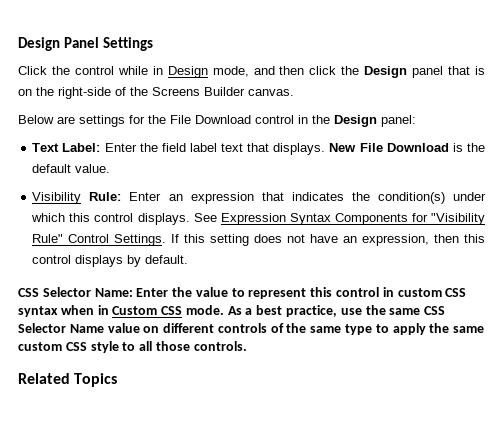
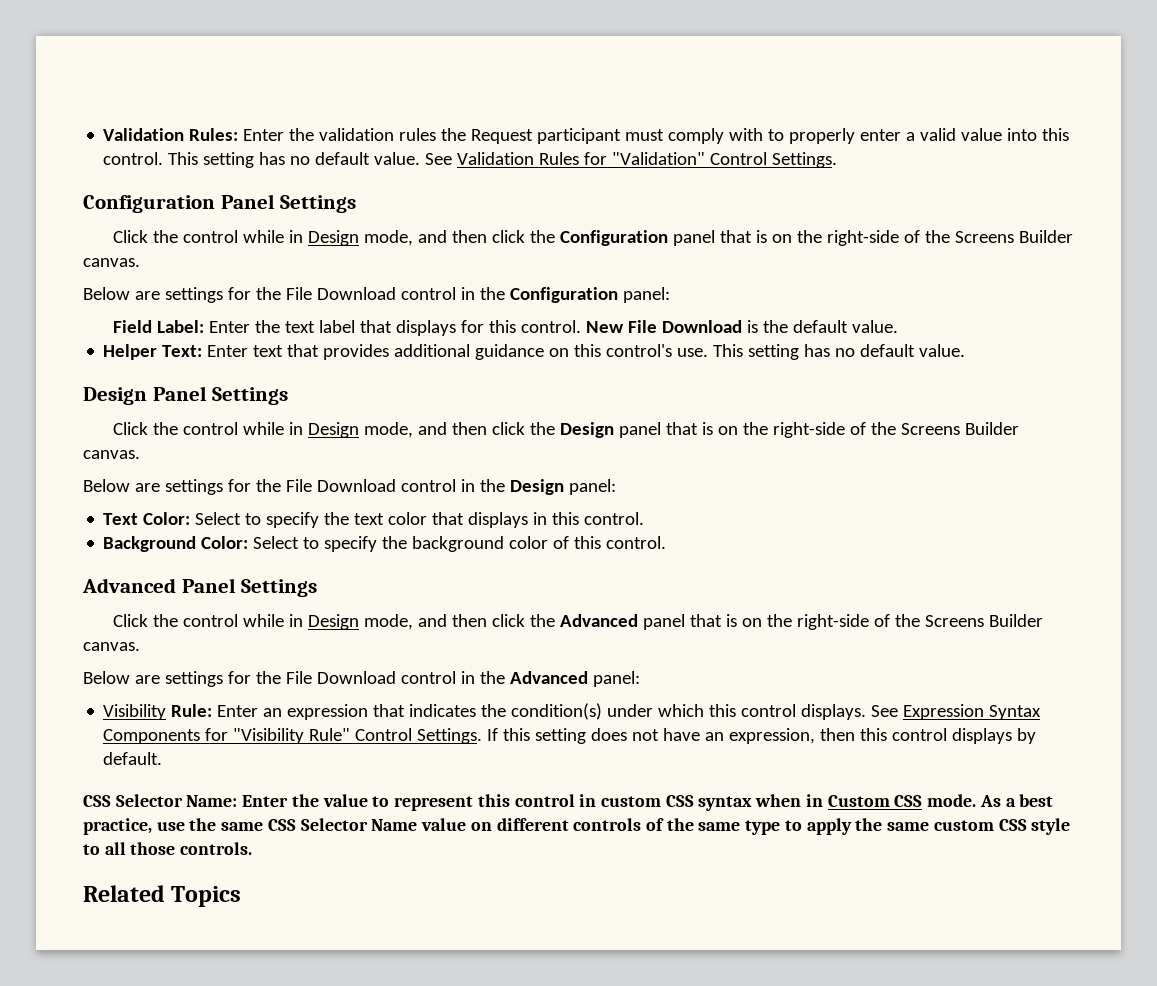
+ Validation Rules: Enter the validation rules the Request participant must comply with to properly enter a valid value into this control. This setting has no default value. See Validation Rules for "Validation" Control Settings.
+ Configuration Panel Settings
+ Click the control while in Design mode, and then click the Configuration panel that is on the right-side of the Screens Builder canvas.
+ Below are settings for the File Download control in the Configuration panel:
+ Field Label: Enter the text label that displays for this control. New File Download is the default value.
+ Helper Text: Enter text that provides additional guidance on this control's use. This setting has no default value.
- Text Label: Enter the field label text that displays. New File Download is the default value.
+ Text Color: Select to specify the text color that displays in this control.
+ Background Color: Select to specify the background color of this control.
+ Advanced Panel Settings
+ Click the control while in Design mode, and then click the Advanced panel that is on the right-side of the Screens Builder canvas.
+ Below are settings for the File Download control in the Advanced panel:

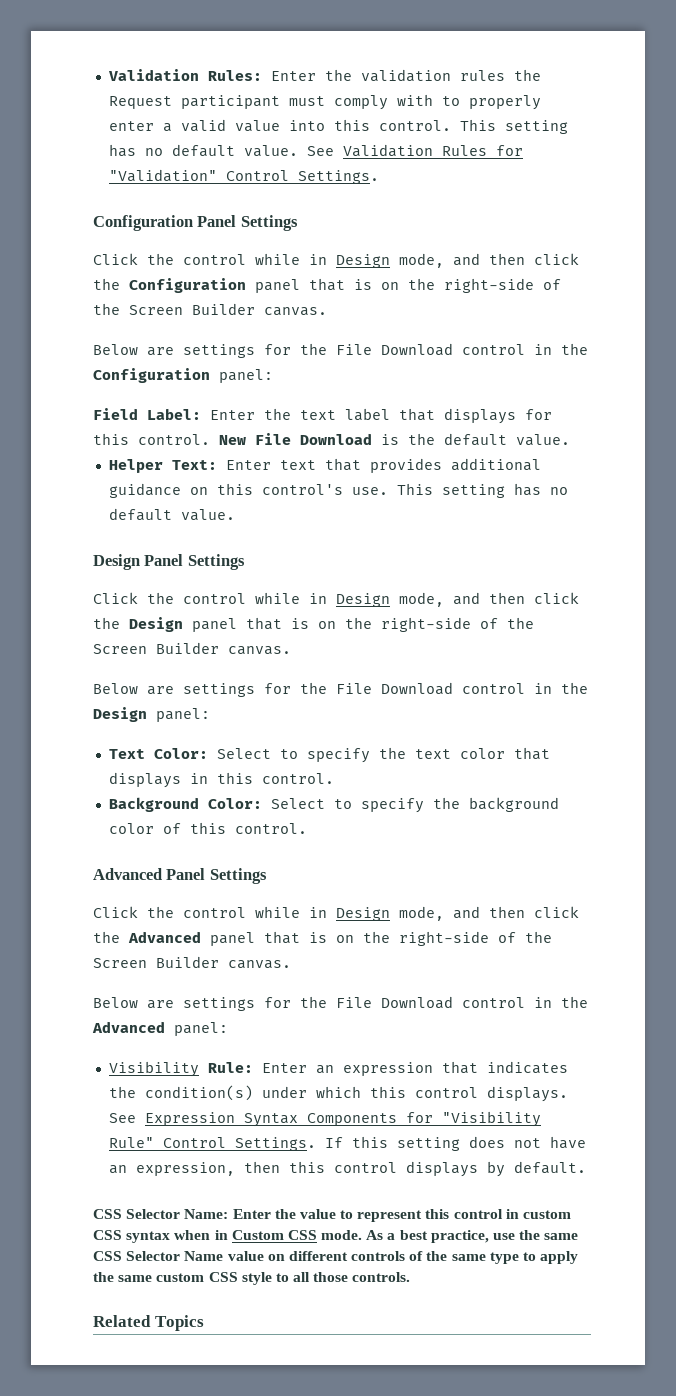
- Click the control while in Design mode, and then click the Configuration panel that is on the right-side of the Screens Builder canvas.
+ Click the control while in Design mode, and then click the Configuration panel that is on the right-side of the Screen Builder canvas.
- Click the control while in Design mode, and then click the Design panel that is on the right-side of the Screens Builder canvas.
+ Click the control while in Design mode, and then click the Design panel that is on the right-side of the Screen Builder canvas.
- Click the control while in Design mode, and then click the Advanced panel that is on the right-side of the Screens Builder canvas.
+ Click the control while in Design mode, and then click the Advanced panel that is on the right-side of the Screen Builder canvas.

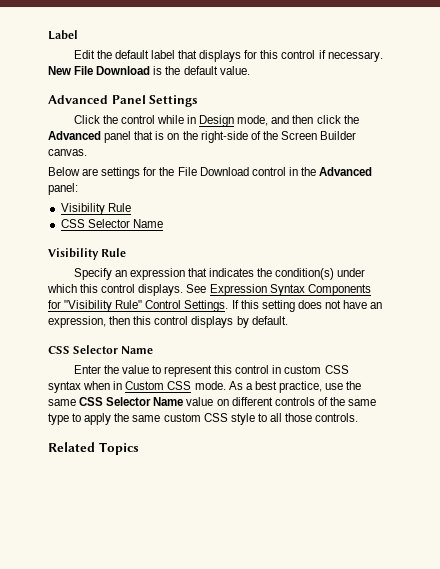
- Validation Rules: Enter the validation rules the Request participant must comply with to properly enter a valid value into this control. This setting has no default value. See Validation Rules for "Validation" Control Settings.
- Configuration Panel Settings
- Click the control while in Design mode, and then click the Configuration panel that is on the right-side of the Screen Builder canvas.
- Below are settings for the File Download control in the Configuration panel:
- Field Label: Enter the text label that displays for this control.
+ Label
+ Edit the default label that displays for this control if necessary.
- Helper Text: Enter text that provides additional guidance on this control's use. This setting has no default value.
- Design Panel Settings
- Click the control while in Design mode, and then click the Design panel that is on the right-side of the Screen Builder canvas.
- Below are settings for the File Download control in the Design panel:
- Text Color: Select to specify the text color that displays in this control.
- Background Color: Select to specify the background color of this control.
  Below are settings for the File Download control in the Advanced panel:
- Visibility Rule: Enter an expression that indicates the condition(s) under which this control displays.
+ Visibility Rule
+ CSS Selector Name
+ Visibility Rule
+ Specify an expression that indicates the condition(s) under which this control displays.
  If this setting does not have an expression, then this control displays by default.
- CSS Selector Name: Enter the value to represent this control in custom CSS syntax when in Custom CSS mode.
+ CSS Selector Name
+ Enter the value to represent this control in custom CSS syntax when in Custom CSS mode.

